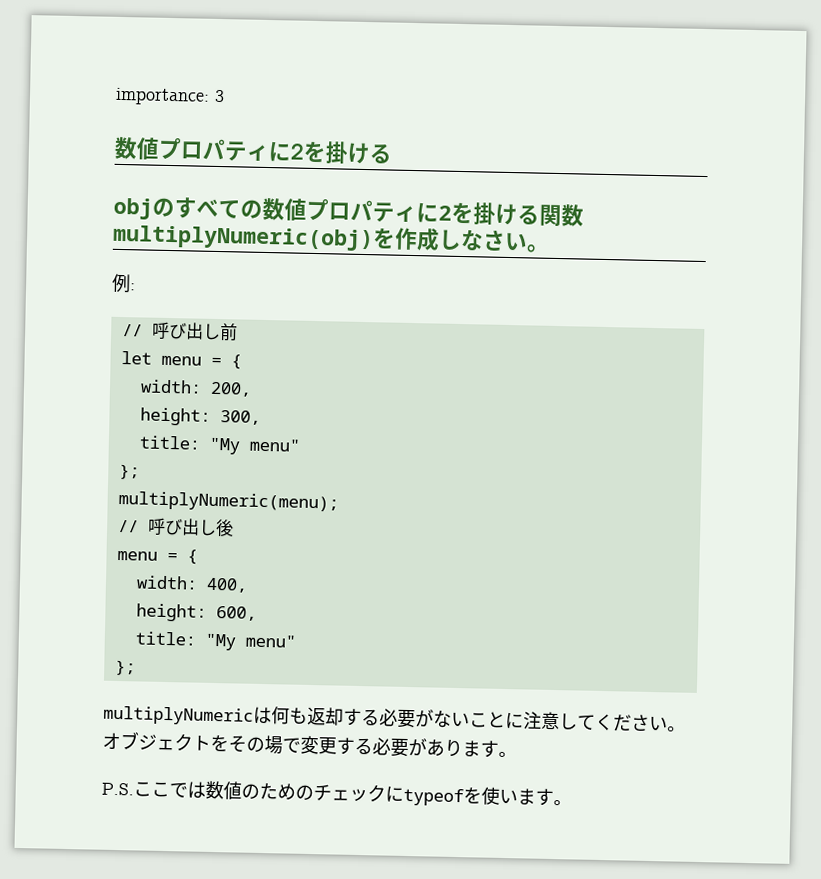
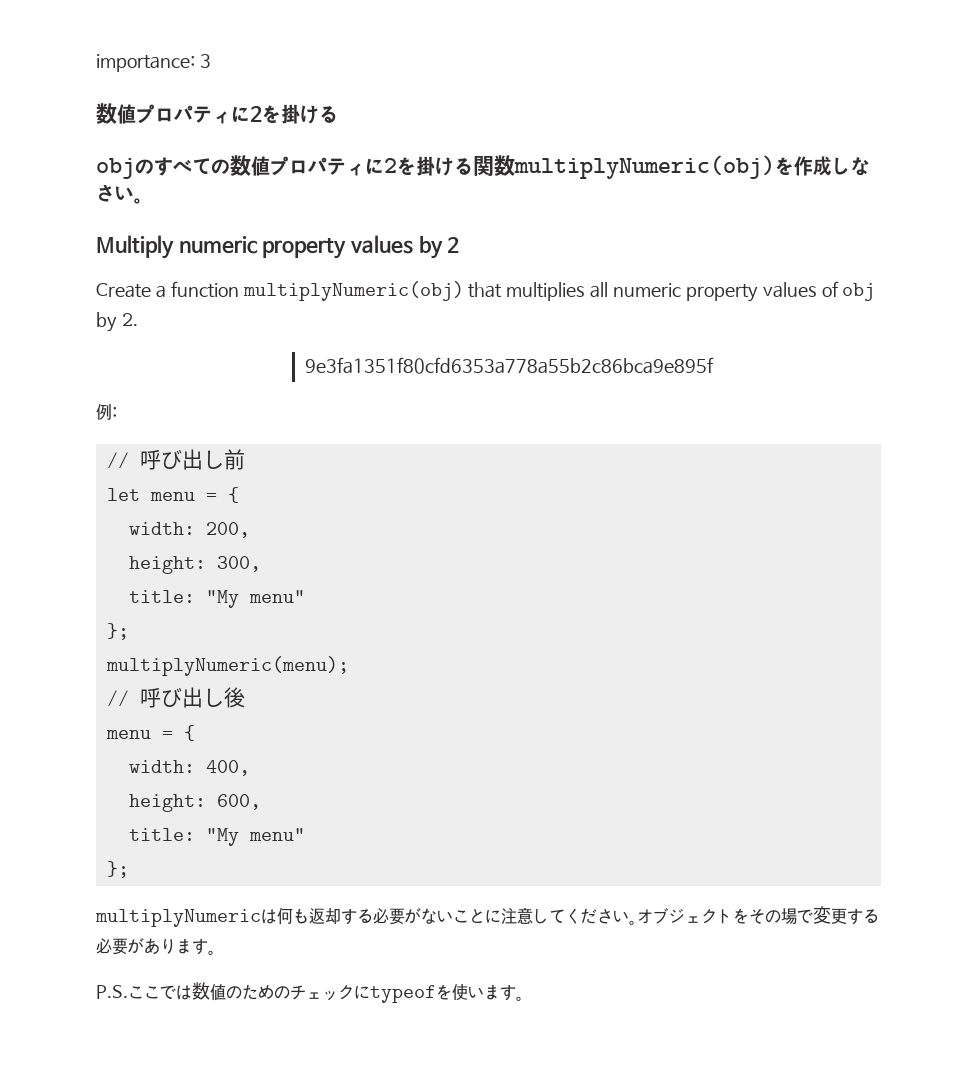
+ Multiply numeric property values by 2
+ Create a function multiplyNumeric(obj) that multiplies all numeric property values of obj by 2.
+ 9e3fa1351f80cfd6353a778a55b2c86bca9e895f

